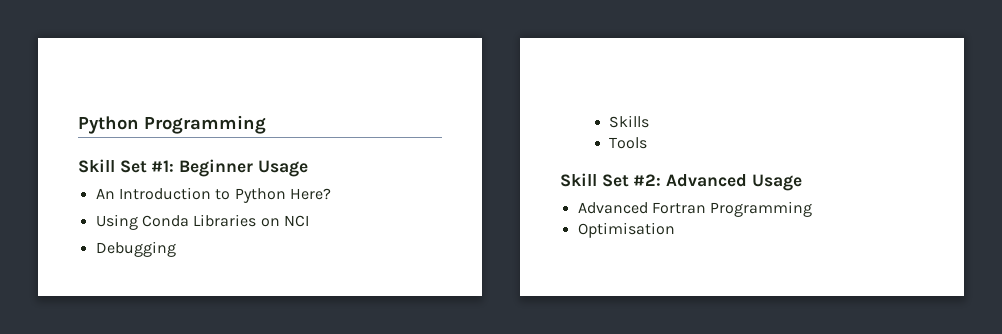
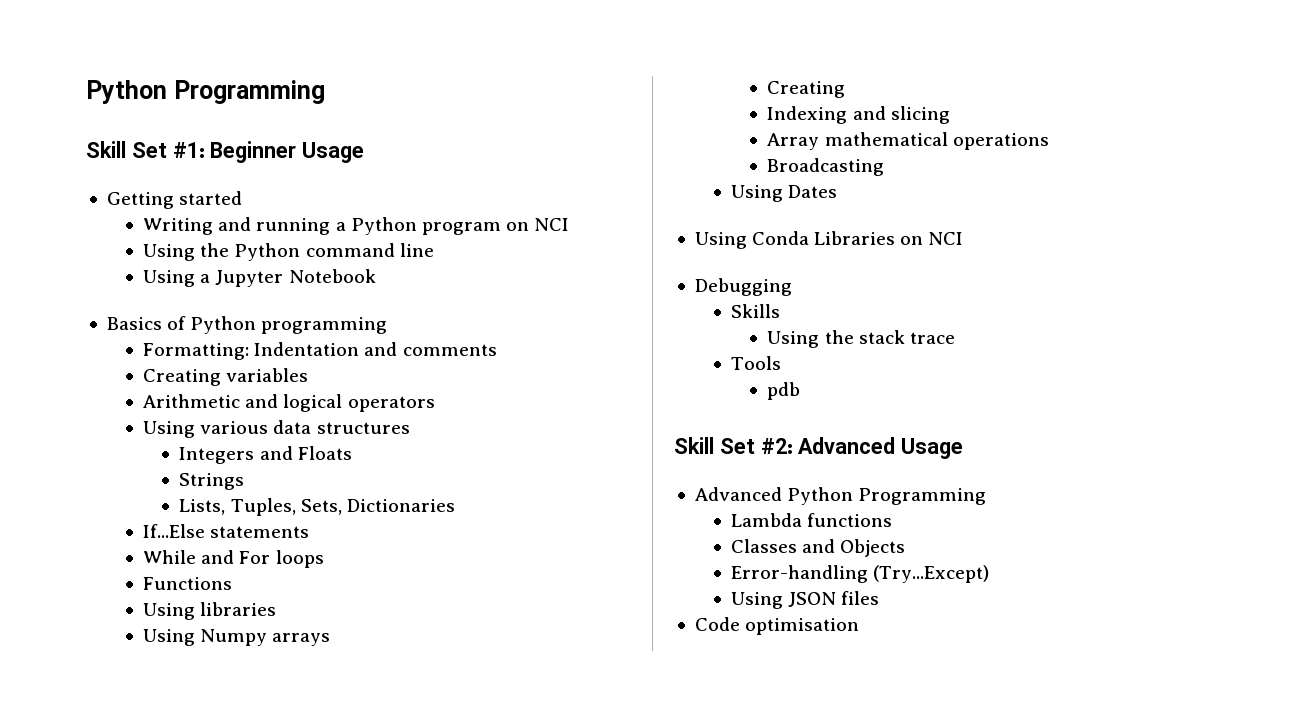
- An Introduction to Python Here?
+ Getting started
+ Writing and running a Python program on NCI
+ Using the Python command line
+ Using a Jupyter Notebook
+ Basics of Python programming
+ Formatting: Indentation and comments
+ Creating variables
+ Arithmetic and logical operators
+ Using various data structures
+ Integers and Floats
+ Strings
+ Lists, Tuples, Sets, Dictionaries
+ If...Else statements
+ While and For loops
+ Functions
+ Using libraries
+ Using Numpy arrays
+ Creating
+ Indexing and slicing
+ Array mathematical operations
+ Broadcasting
+ Using Dates
+ Using the stack trace
+ pdb
- Advanced Fortran Programming
- Optimisation
+ Advanced Python Programming
+ Lambda functions
+ Classes and Objects
+ Error-handling (Try...Except)
+ Using JSON files
+ Code optimisation

